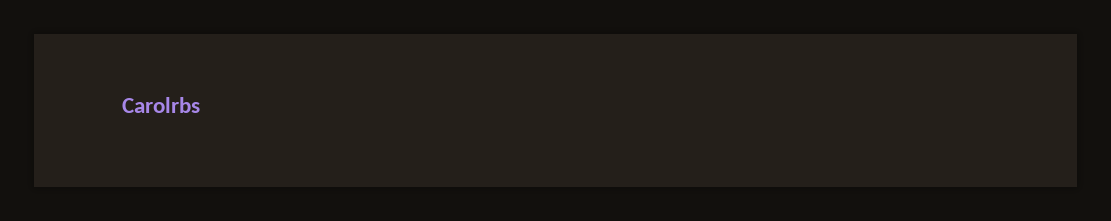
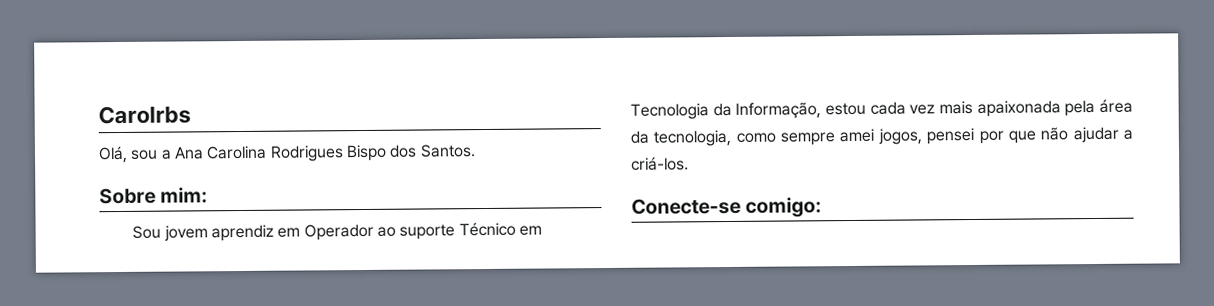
+ Olá, sou a Ana Carolina Rodrigues Bispo dos Santos.
+ Sobre mim:
+ Sou jovem aprendiz em Operador ao suporte Técnico em Tecnologia da Informação, estou cada vez mais apaixonada pela área da tecnologia, como sempre amei jogos, pensei por que não ajudar a criá-los.
+ Conecte-se comigo:

